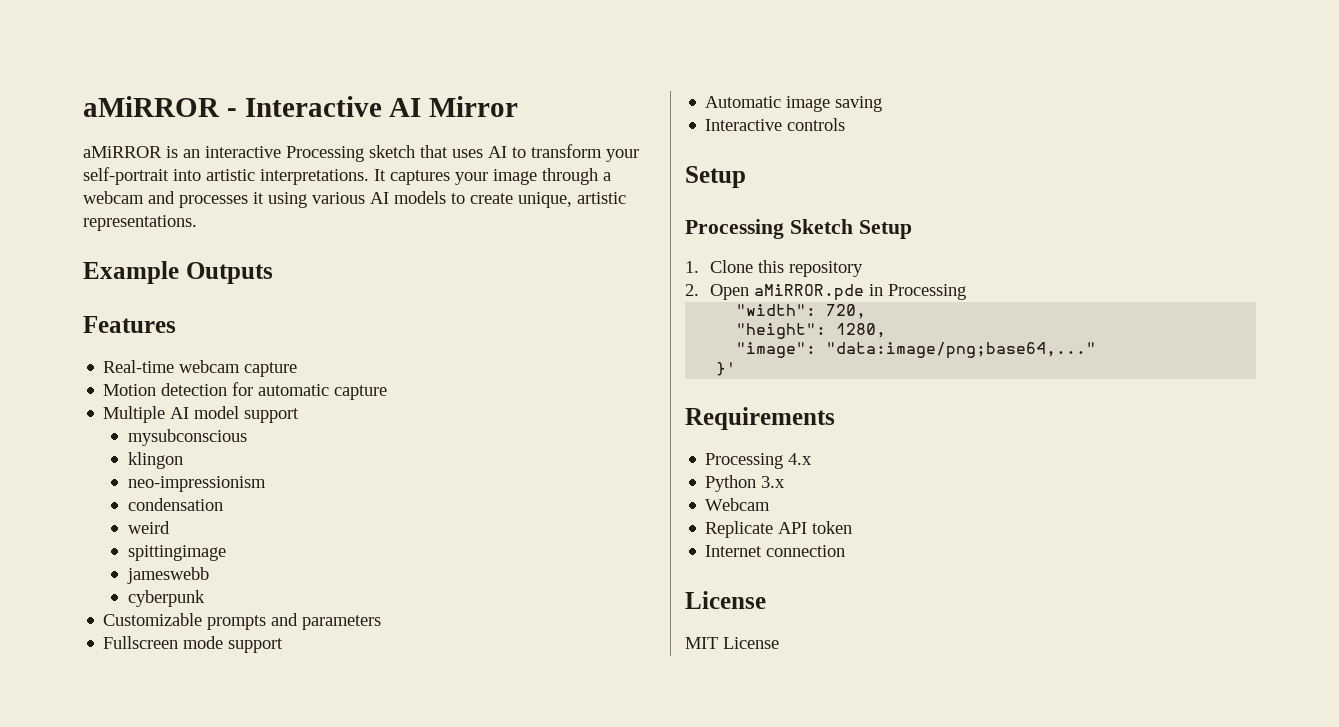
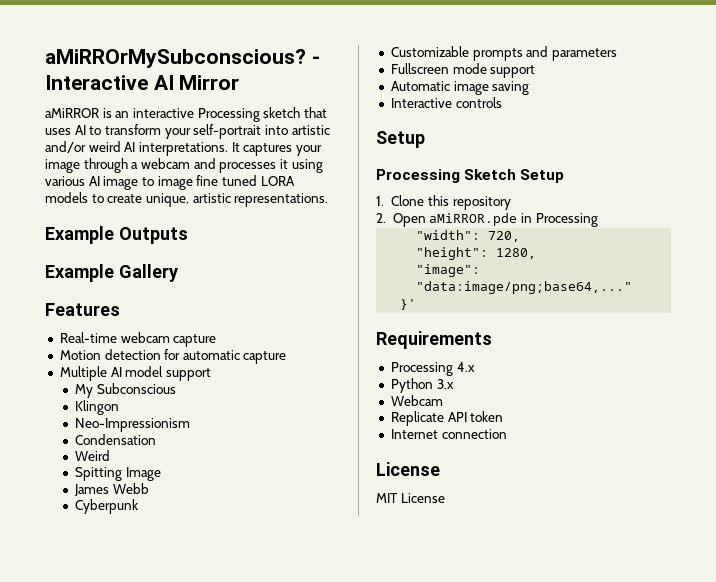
- aMiRROR - Interactive AI Mirror
+ aMiRROrMySubconscious? - Interactive AI Mirror
- aMiRROR is an interactive Processing sketch that uses AI to transform your self-portrait into artistic interpretations.
+ aMiRROR is an interactive Processing sketch that uses AI to transform your self-portrait into artistic and/or weird AI interpretations.
- It captures your image through a webcam and processes it using various AI models to create unique, artistic representations.
+ It captures your image through a webcam and processes it using various AI image to image fine tuned LORA models to create unique, artistic representations.
+ Example Gallery
- mysubconscious
- klingon
- neo-impressionism
- condensation
- weird
- spittingimage
- jameswebb
- cyberpunk
+ My Subconscious
+ Klingon
+ Neo-Impressionism
+ Condensation
+ Weird
+ Spitting Image
+ James Webb
+ Cyberpunk

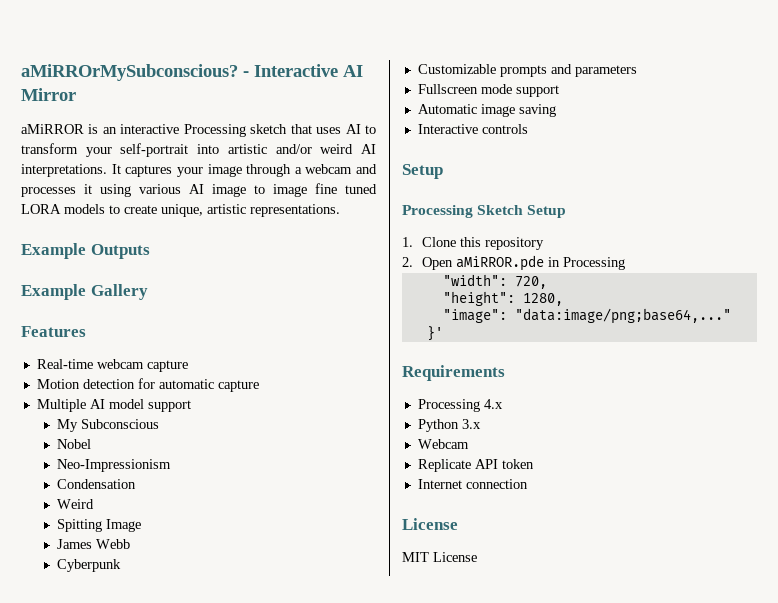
- Klingon
+ Nobel

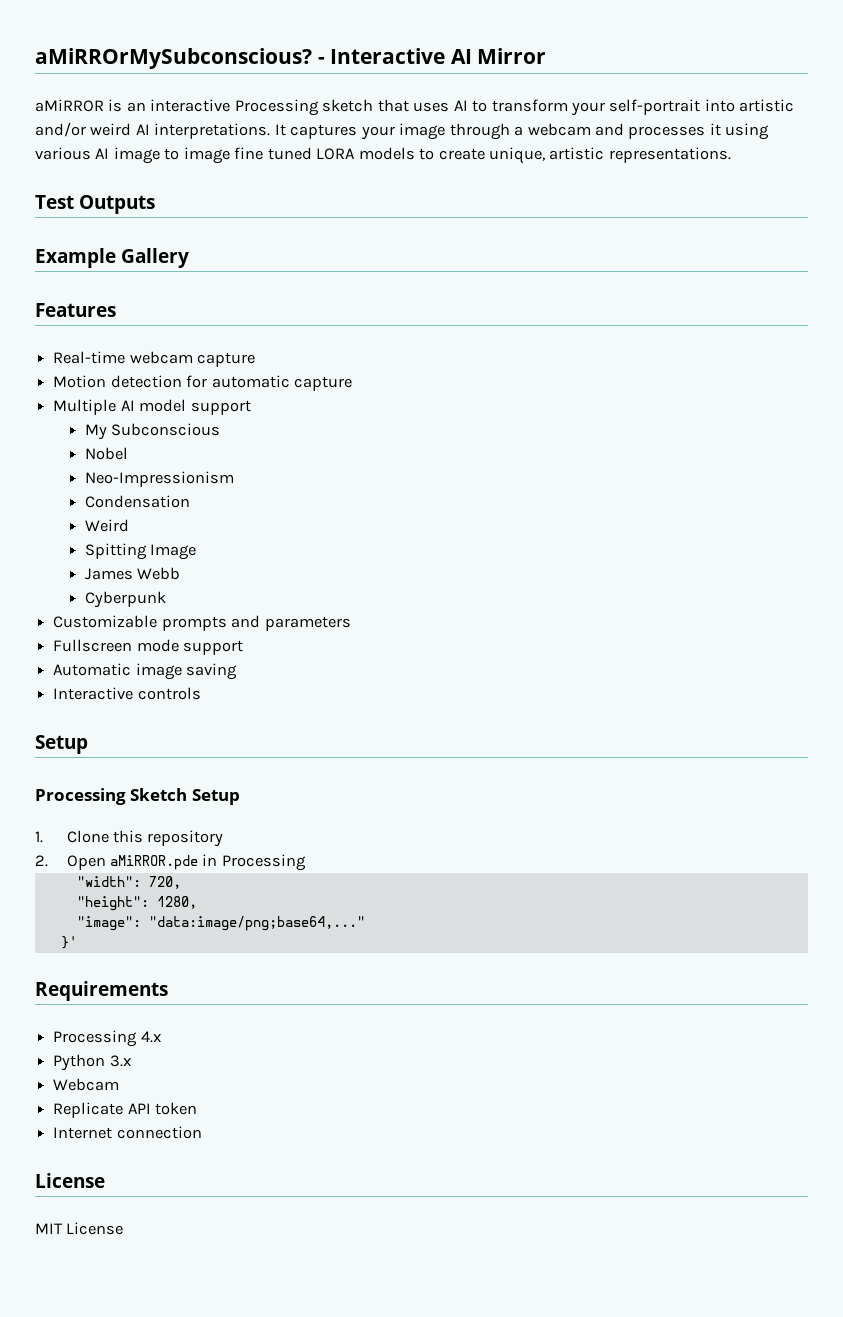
- Example Outputs
+ Test Outputs

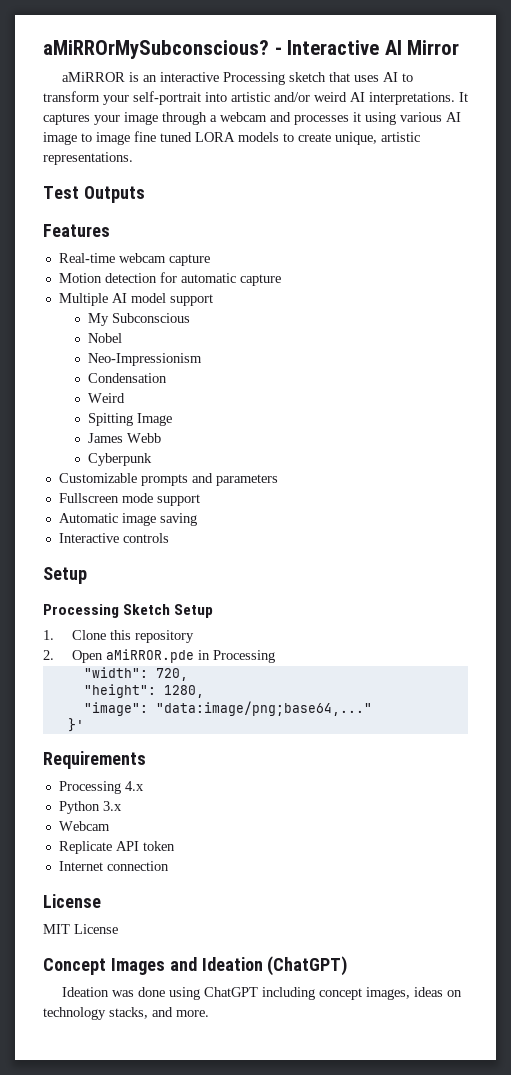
- Example Gallery
+ Concept Images and Ideation (ChatGPT)
+ Ideation was done using ChatGPT including concept images, ideas on technology stacks, and more.

